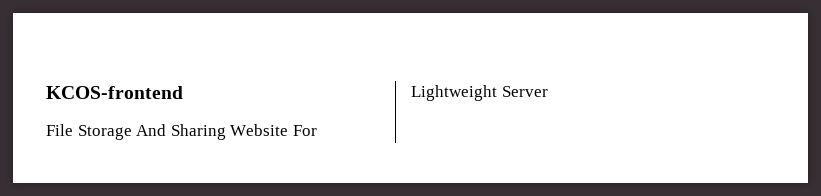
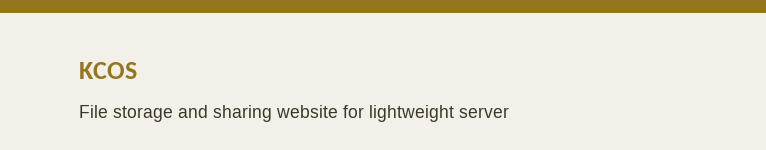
- KCOS-frontend
+ KCOS
- File Storage And Sharing Website For Lightweight Server
+ File storage and sharing website for lightweight server

